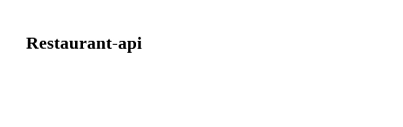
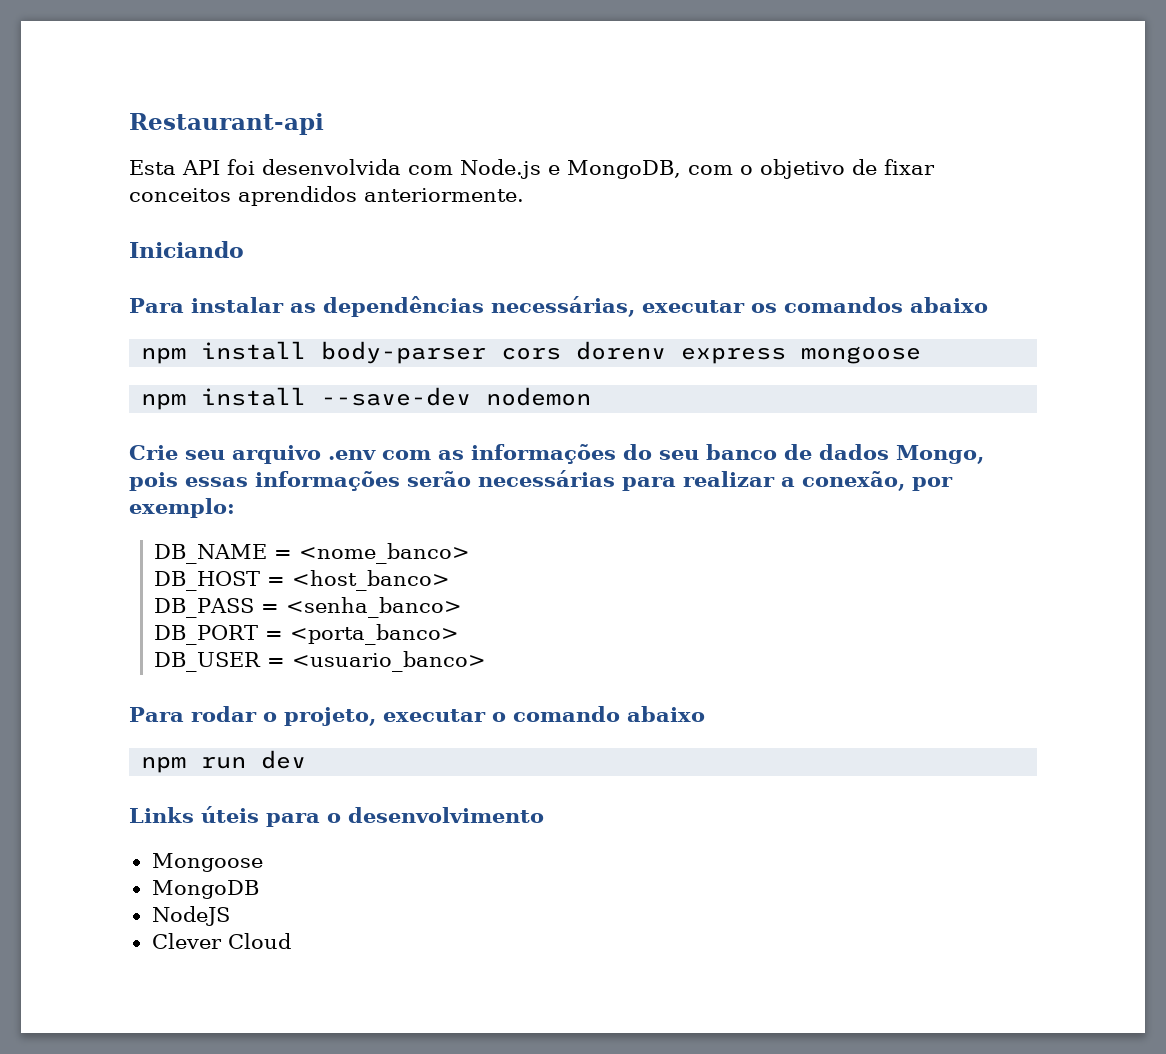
+ Esta API foi desenvolvida com Node.js e MongoDB, com o objetivo de fixar conceitos aprendidos anteriormente.
+ Iniciando
+ Para instalar as dependências necessárias, executar os comandos abaixo
+ npm install body-parser cors dorenv express mongoose
+ npm install --save-dev nodemon
+ Crie seu arquivo .env com as informações do seu banco de dados Mongo, pois essas informações serão necessárias para realizar a conexão, por exemplo:
+ DB_NAME = <nome_banco>
+ DB_HOST = <host_banco>
+ DB_PASS = <senha_banco>
+ DB_PORT = <porta_banco>
+ DB_USER = <usuario_banco>
+ Para rodar o projeto, executar o comando abaixo
+ npm run dev
+ Links úteis para o desenvolvimento
+ Mongoose
+ MongoDB
+ NodeJS
+ Clever Cloud

